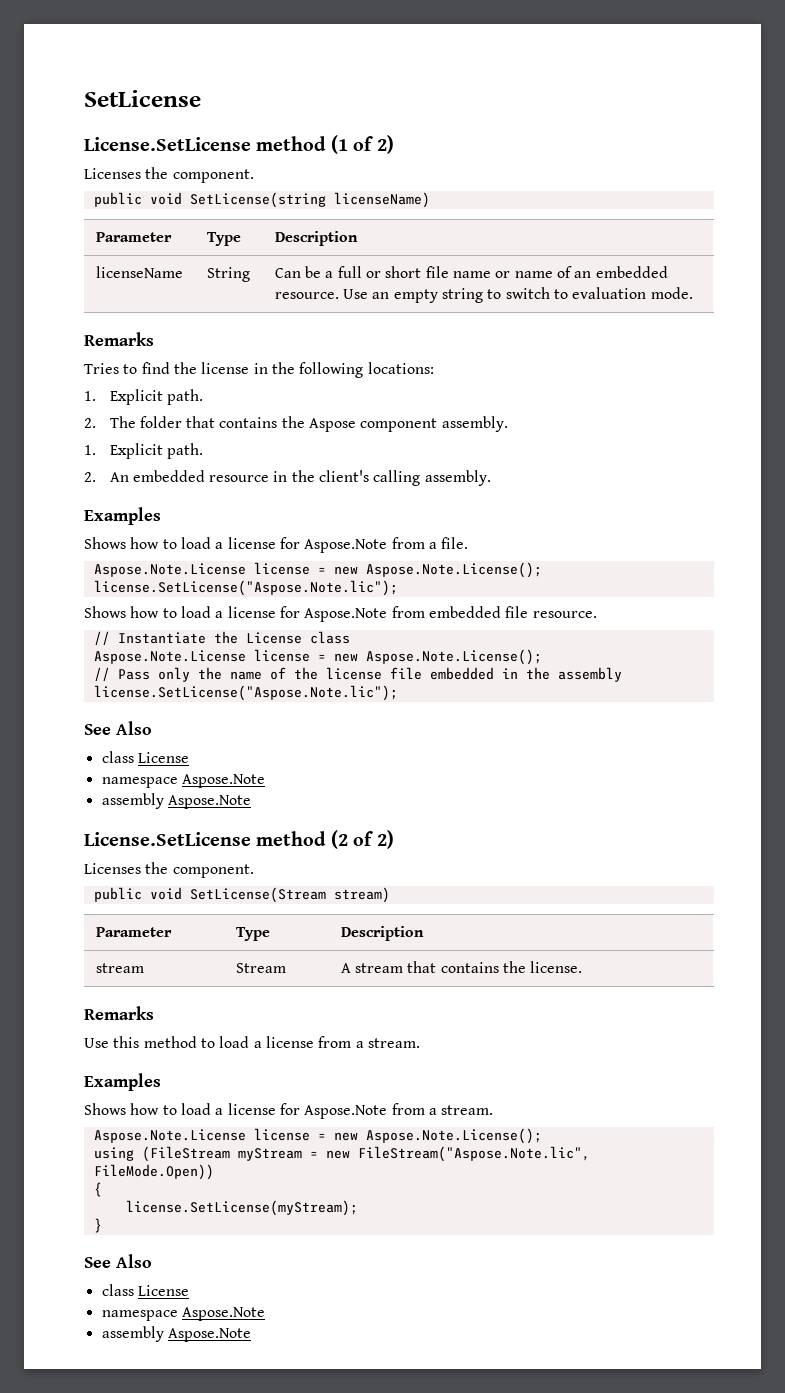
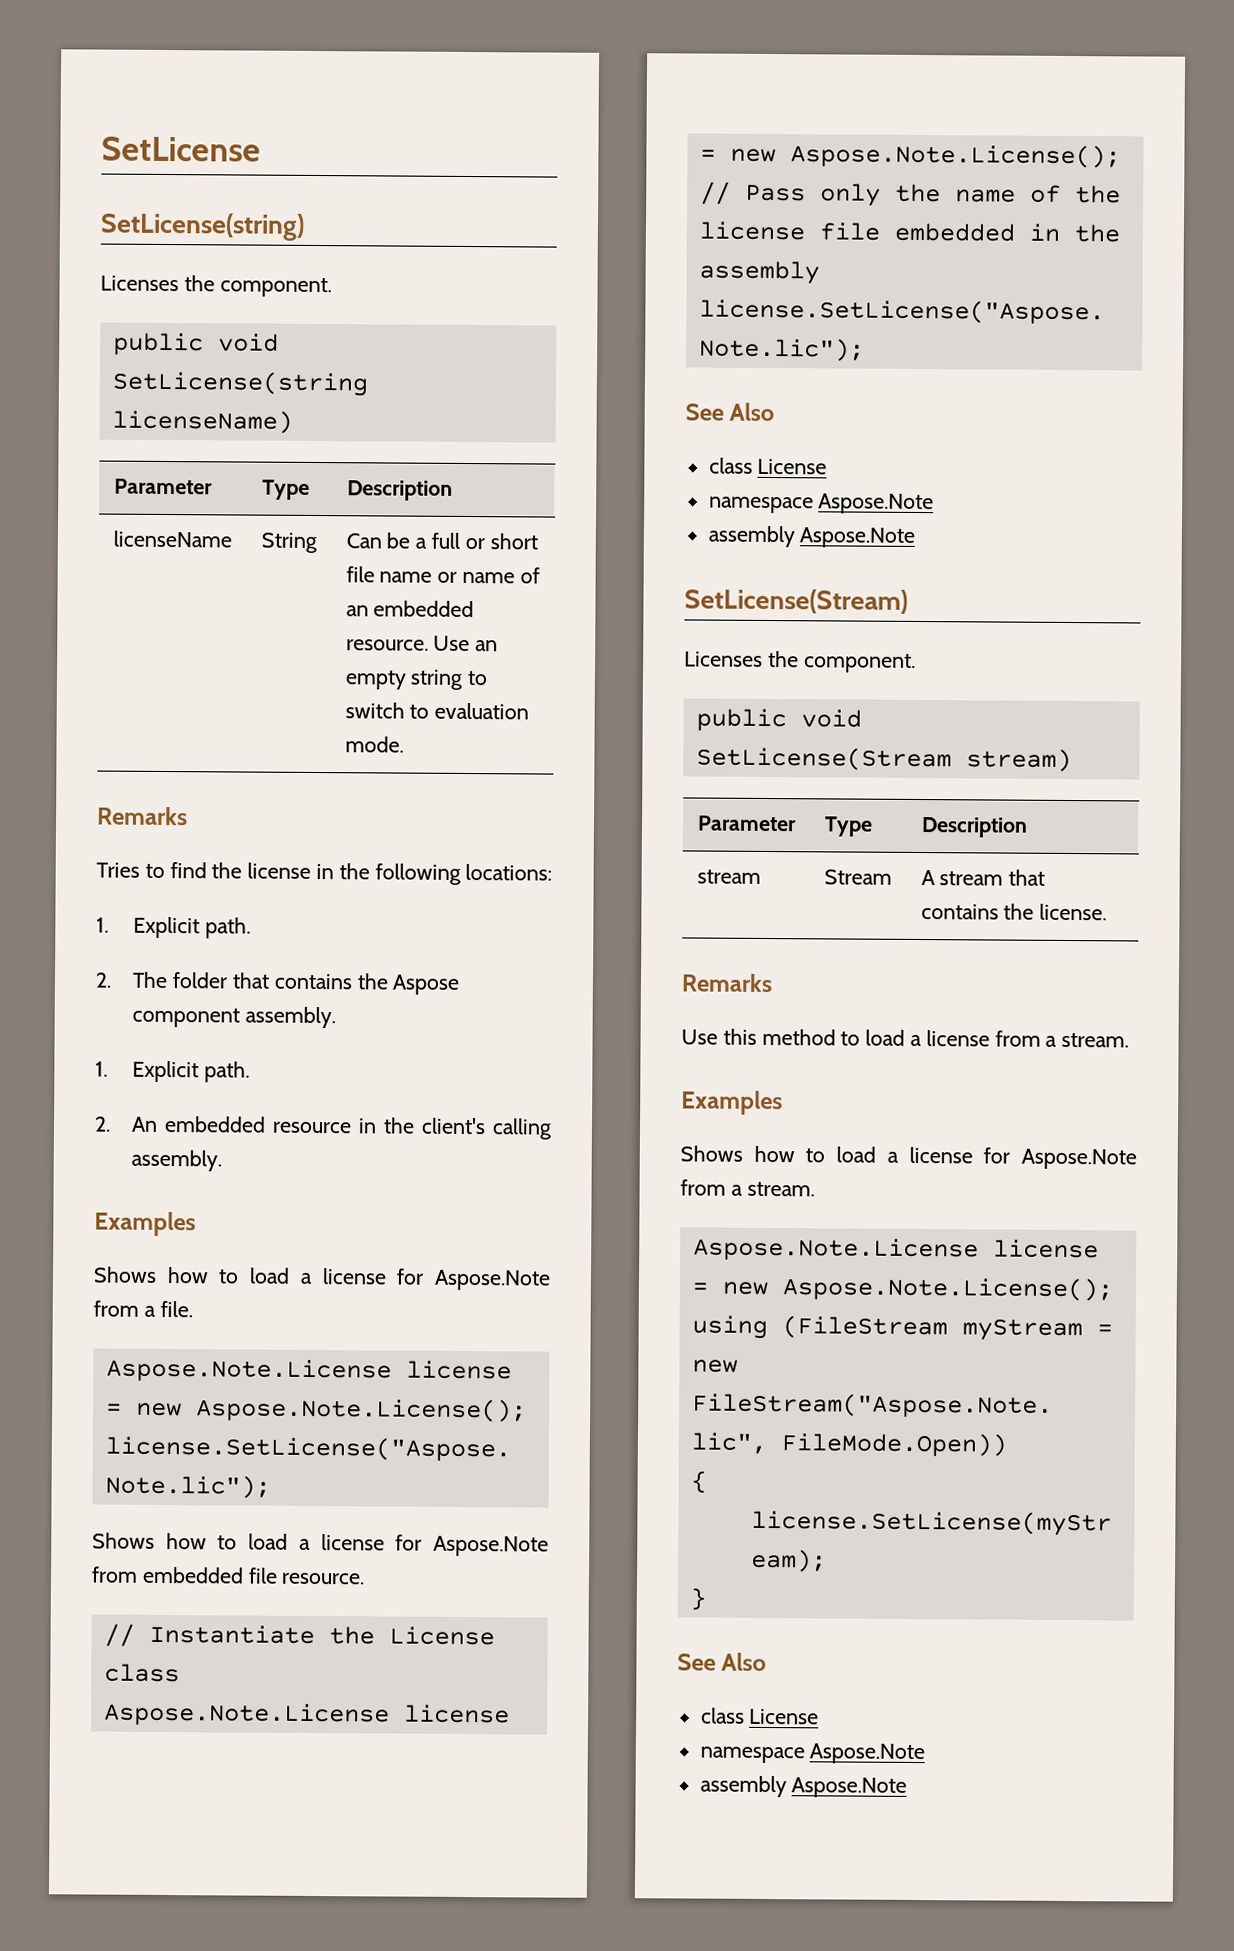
- License.SetLicense method (1 of 2)
+ SetLicense(string)
- License.SetLicense method (2 of 2)
+ SetLicense(Stream)

